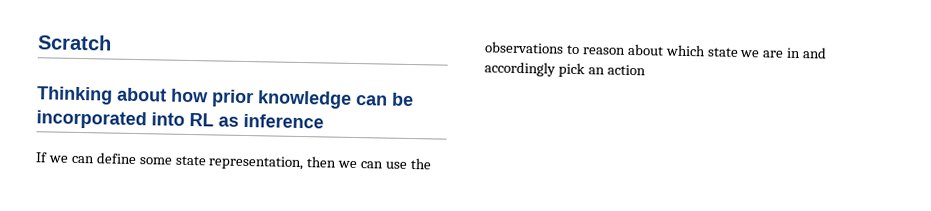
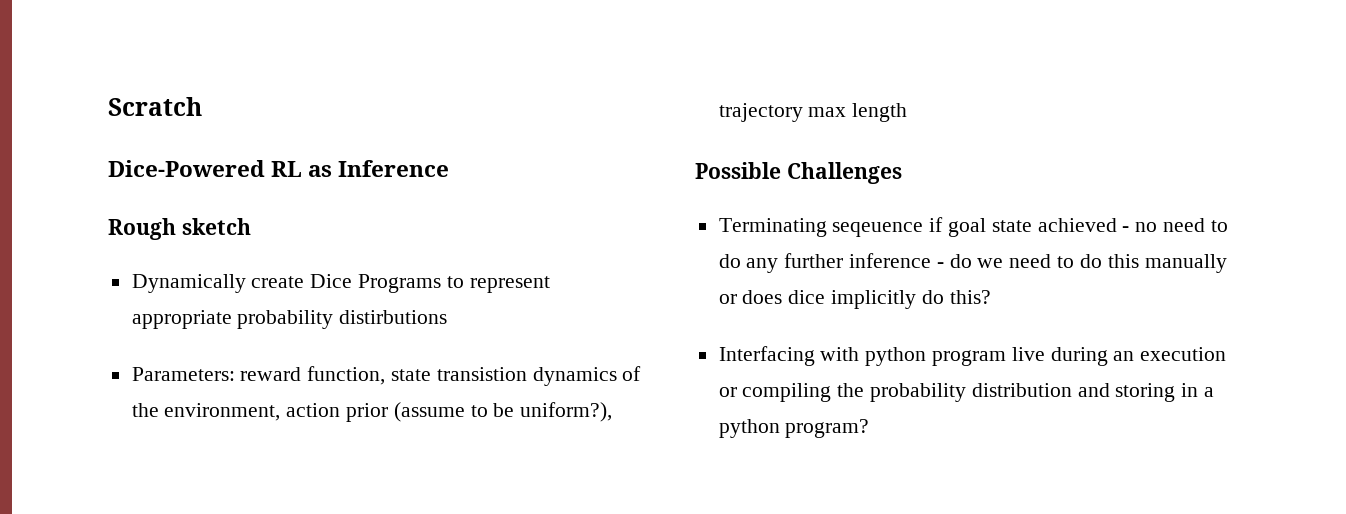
- Thinking about how prior knowledge can be incorporated into RL as inference
- If we can define some state representation, then we can use the observations to reason about which state we are in and accordingly pick an action
+ Dice-Powered RL as Inference
+ Rough sketch
+ Dynamically create Dice Programs to represent appropriate probability distirbutions
+ Parameters: reward function, state transistion dynamics of the environment, action prior (assume to be uniform?), trajectory max length
+ Possible Challenges
+ Terminating seqeuence if goal state achieved - no need to do any further inference - do we need to do this manually or does dice implicitly do this?
+ Interfacing with python program live during an execution or compiling the probability distribution and storing in a python program?

